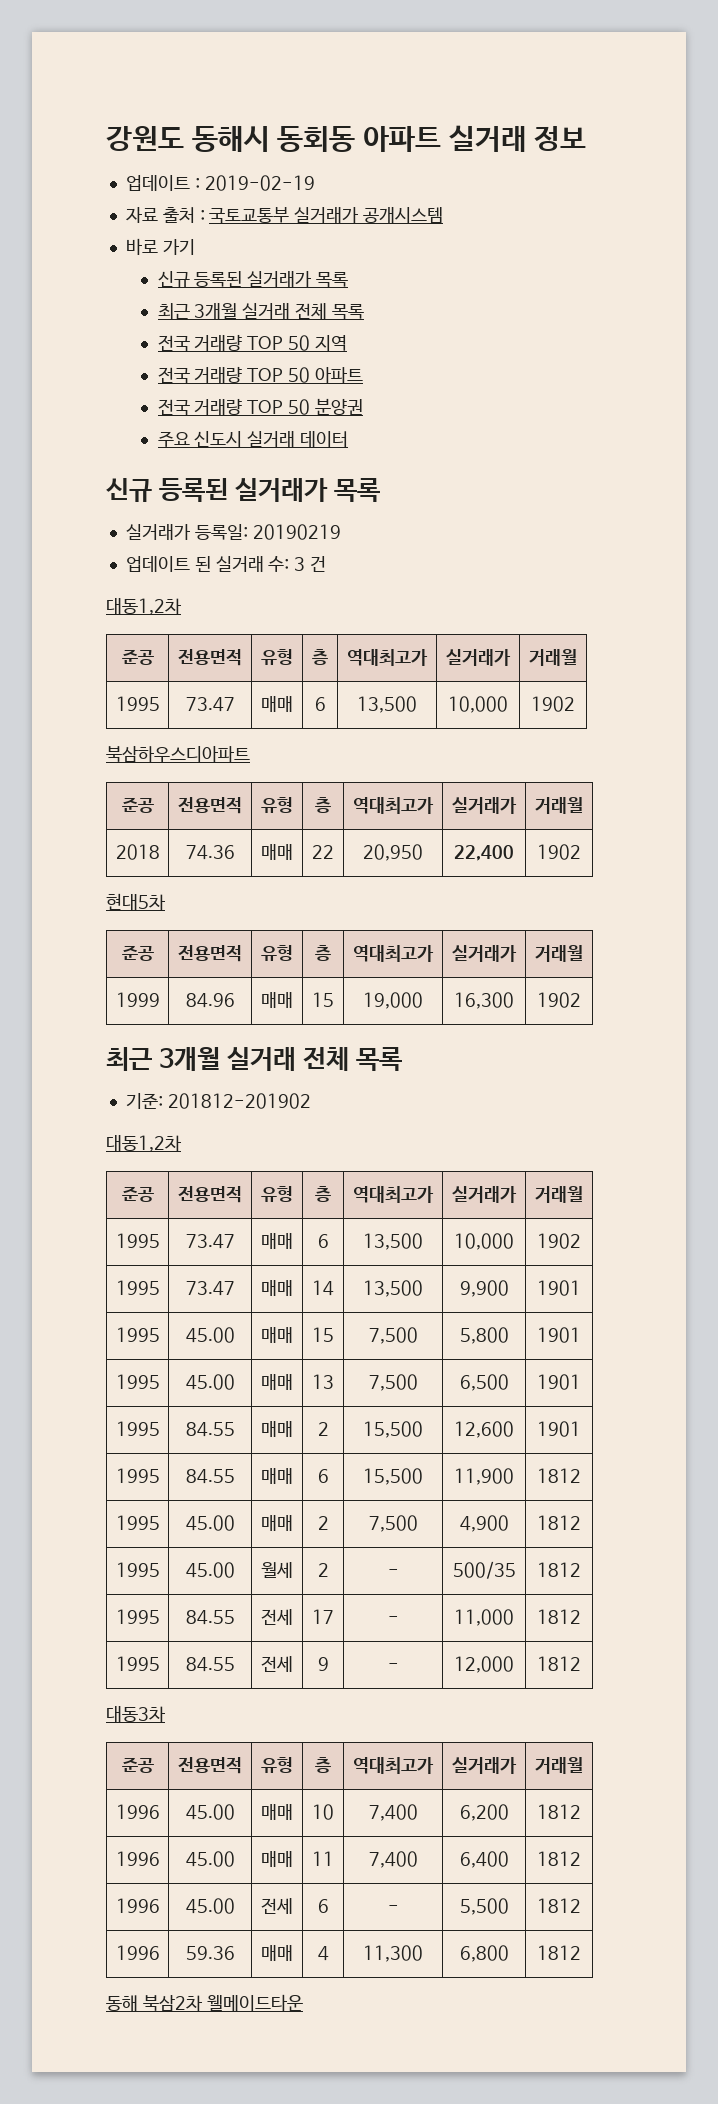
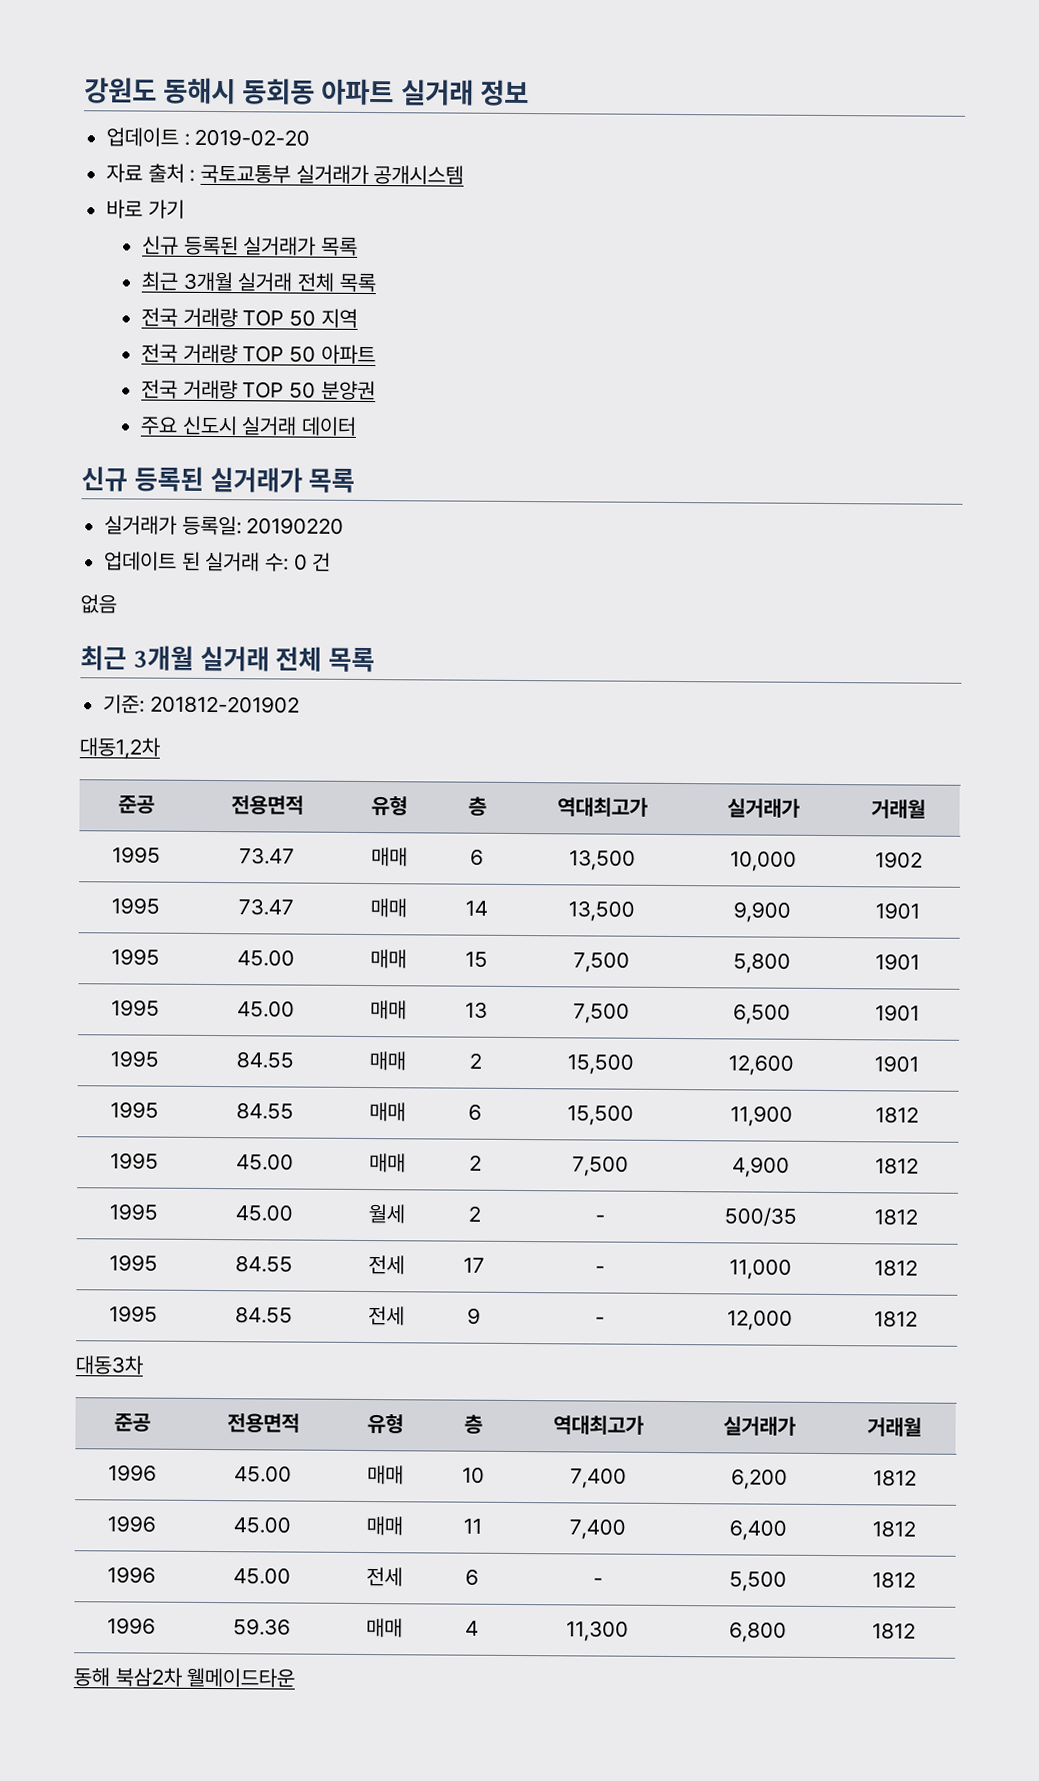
- 업데이트 : 2019-02-19
+ 업데이트 : 2019-02-20
- 실거래가 등록일: 20190219
+ 실거래가 등록일: 20190220
- 업데이트 된 실거래 수: 3 건
- 대동1,2차
- 준공 | 전용면적 | 유형 | 층 | 역대최고가 | 실거래가 | 거래월
- 1995 | 73.47 | 매매 | 6 | 13,500 | 10,000 | 1902
- 북삼하우스디아파트
- 준공 | 전용면적 | 유형 | 층 | 역대최고가 | 실거래가 | 거래월
- 2018 | 74.36 | 매매 | 22 | 20,950 | 22,400 | 1902
- 현대5차
- 준공 | 전용면적 | 유형 | 층 | 역대최고가 | 실거래가 | 거래월
- 1999 | 84.96 | 매매 | 15 | 19,000 | 16,300 | 1902
+ 업데이트 된 실거래 수: 0 건
+ 없음

